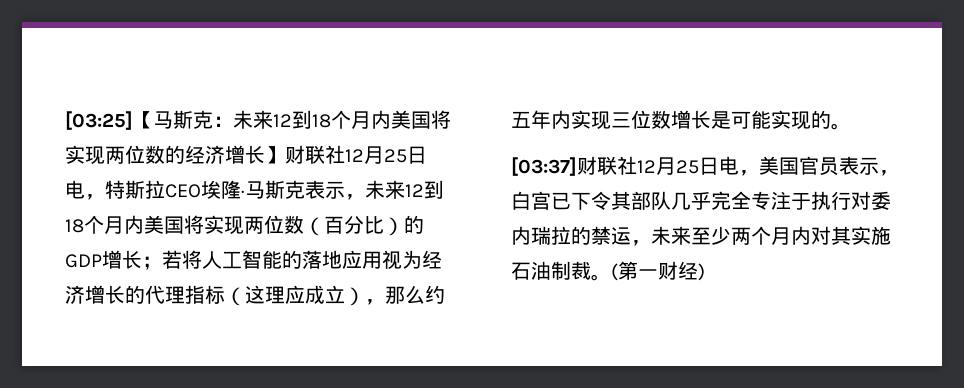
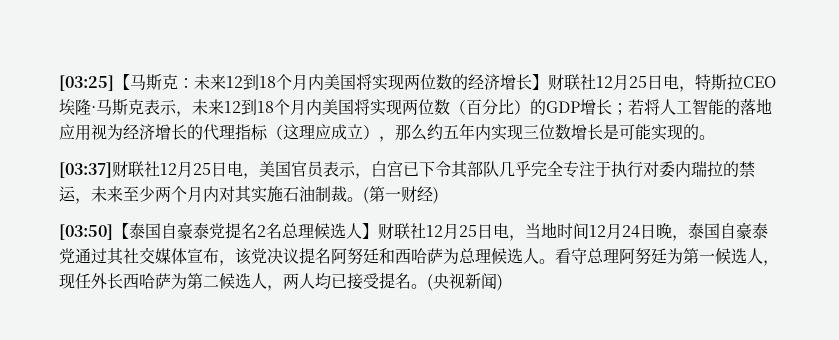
+ [03:50]【泰国自豪泰党提名2名总理候选人】财联社12月25日电，当地时间12月24日晚，泰国自豪泰党通过其社交媒体宣布，该党决议提名阿努廷和西哈萨为总理候选人。看守总理阿努廷为第一候选人，现任外长西哈萨为第二候选人，两人均已接受提名。(央视新闻)

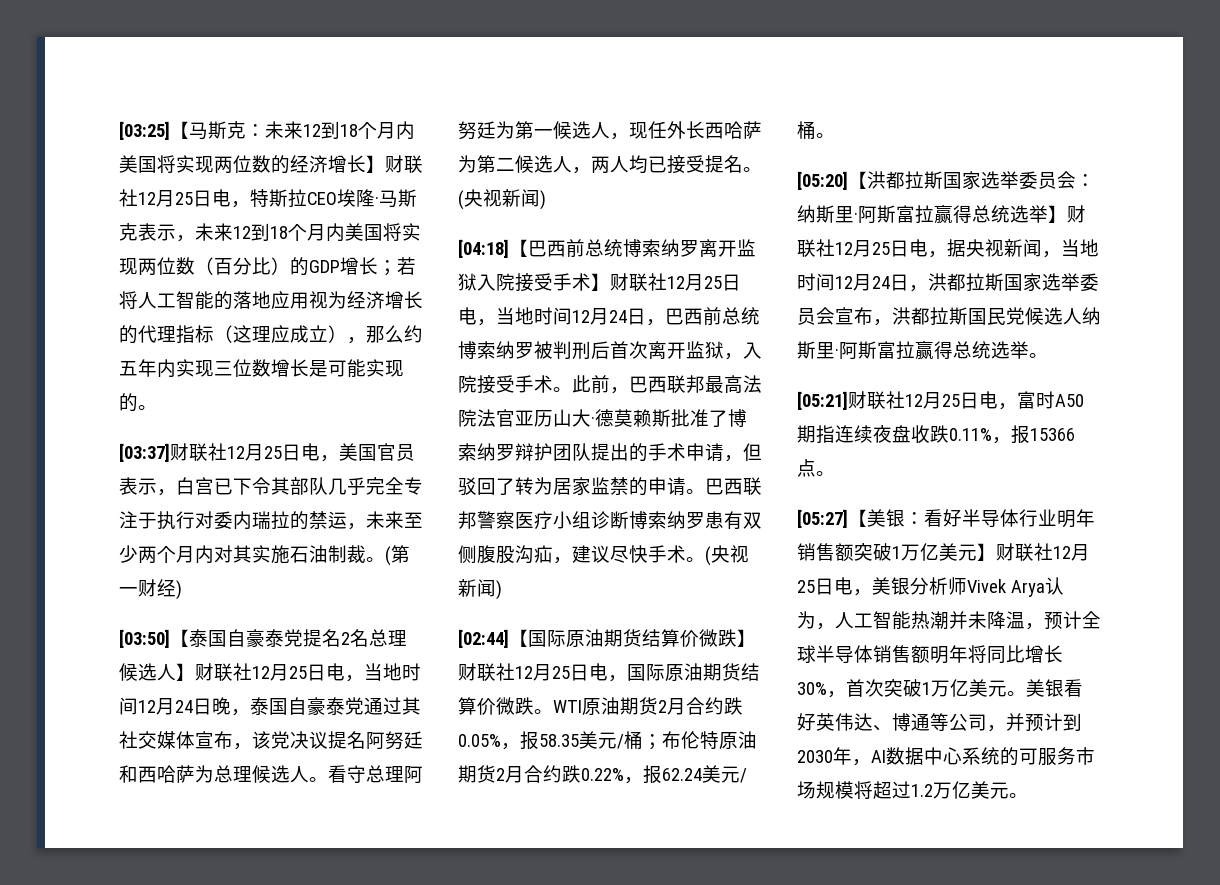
+ [04:18]【巴西前总统博索纳罗离开监狱入院接受手术】财联社12月25日电，当地时间12月24日，巴西前总统博索纳罗被判刑后首次离开监狱，入院接受手术。此前，巴西联邦最高法院法官亚历山大·德莫赖斯批准了博索纳罗辩护团队提出的手术申请，但驳回了转为居家监禁的申请。巴西联邦警察医疗小组诊断博索纳罗患有双侧腹股沟疝，建议尽快手术。(央视新闻)
+ [02:44]【国际原油期货结算价微跌】财联社12月25日电，国际原油期货结算价微跌。WTI原油期货2月合约跌0.05%，报58.35美元/桶；布伦特原油期货2月合约跌0.22%，报62.24美元/桶。
+ [05:20]【洪都拉斯国家选举委员会：纳斯里·阿斯富拉赢得总统选举】财联社12月25日电，据央视新闻，当地时间12月24日，洪都拉斯国家选举委员会宣布，洪都拉斯国民党候选人纳斯里·阿斯富拉赢得总统选举。
+ [05:21]财联社12月25日电，富时A50期指连续夜盘收跌0.11%，报15366点。
+ [05:27]【美银：看好半导体行业明年销售额突破1万亿美元】财联社12月25日电，美银分析师Vivek Arya认为，人工智能热潮并未降温，预计全球半导体销售额明年将同比增长30%，首次突破1万亿美元。美银看好英伟达、博通等公司，并预计到2030年，AI数据中心系统的可服务市场规模将超过1.2万亿美元。

